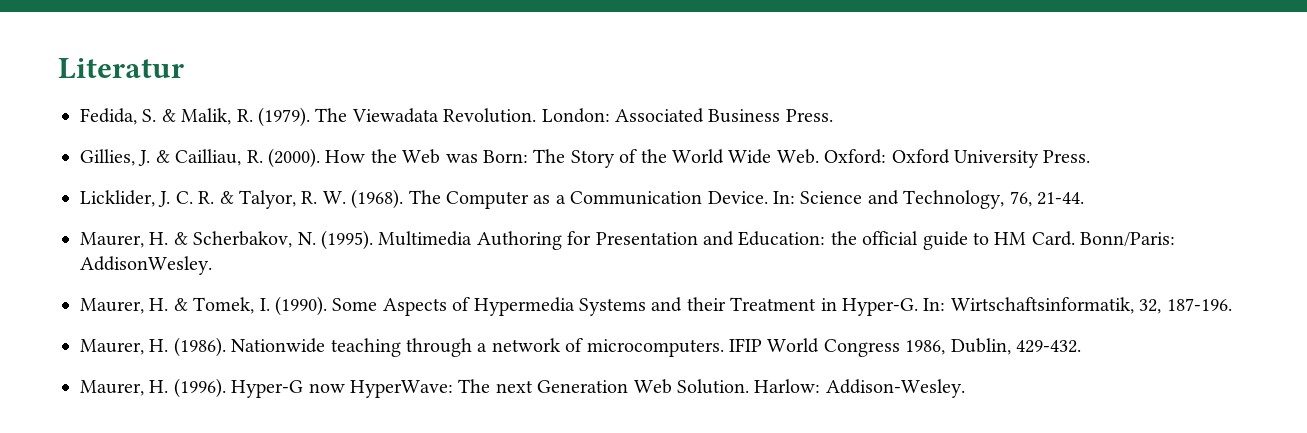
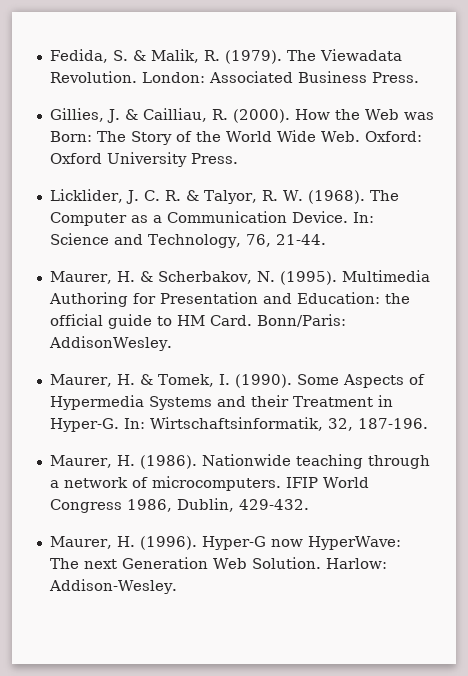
- Literatur

